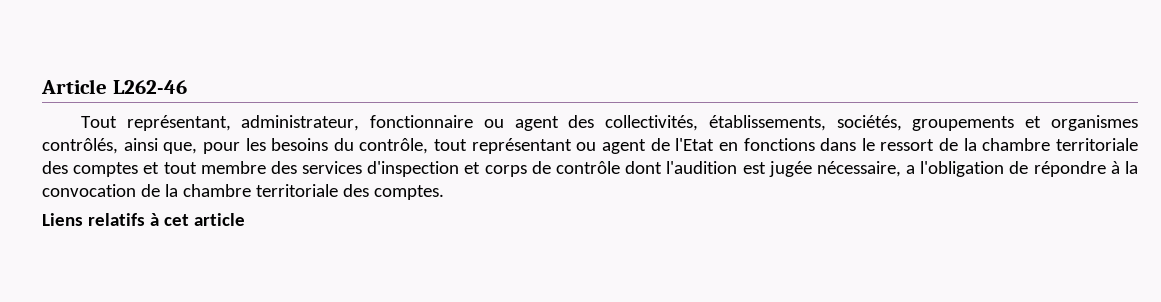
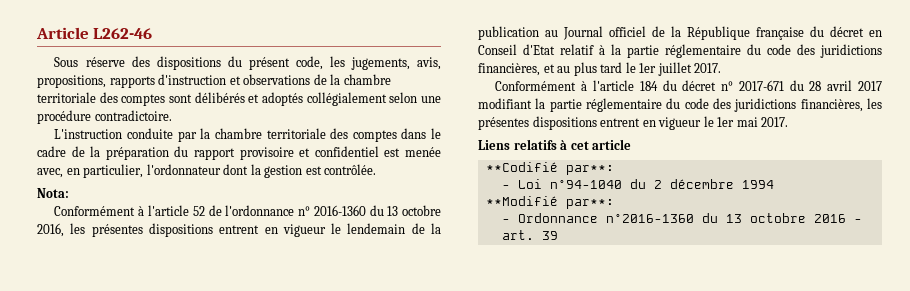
- Tout représentant, administrateur, fonctionnaire ou agent des collectivités, établissements, sociétés, groupements et organismes contrôlés, ainsi que, pour les besoins du contrôle, tout représentant ou agent de l'Etat en fonctions dans le ressort de la chambre territoriale des comptes et tout membre des services d'inspection et corps de contrôle dont l'audition est jugée nécessaire, a l'obligation de répondre à la convocation de la chambre territoriale des comptes.
+ Sous réserve des dispositions du présent code, les jugements, avis, propositions, rapports d'instruction et observations de la chambre territoriale des comptes sont délibérés et adoptés collégialement selon une procédure contradictoire.
+ L'instruction conduite par la chambre territoriale des comptes dans le cadre de la préparation du rapport provisoire et confidentiel est menée avec, en particulier, l'ordonnateur dont la gestion est contrôlée.
+ Nota:
+ Conformément à l'article 52 de l'ordonnance n° 2016-1360 du 13 octobre 2016, les présentes dispositions entrent en vigueur le lendemain de la publication au Journal officiel de la République française du décret en Conseil d'Etat relatif à la partie réglementaire du code des juridictions financières, et au plus tard le 1er juillet 2017.
+ Conformément à l'article 184 du décret n° 2017-671 du 28 avril 2017 modifiant la partie réglementaire du code des juridictions financières, les présentes dispositions entrent en vigueur le 1er mai 2017.
+ **Codifié par**:
+ - Loi n°94-1040 du 2 décembre 1994
+ **Modifié par**:
+ - Ordonnance n°2016-1360 du 13 octobre 2016 - art. 39

